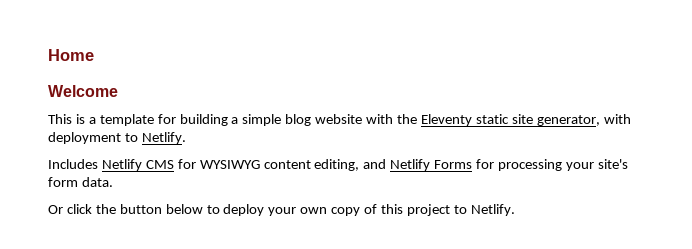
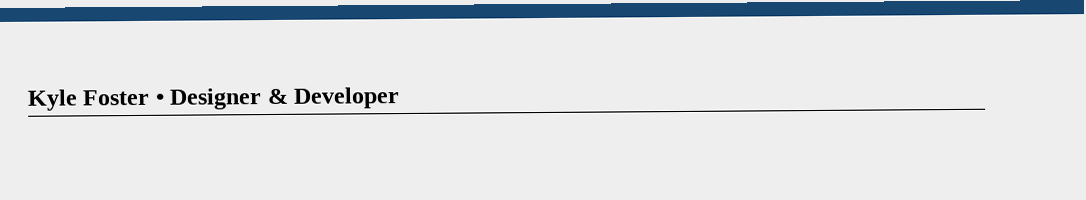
- Home
- Welcome
- This is a template for building a simple blog website with the Eleventy static site generator, with deployment to Netlify.
- Includes Netlify CMS for WYSIWYG content editing, and Netlify Forms for processing your site's form data.
- Or click the button below to deploy your own copy of this project to Netlify.
+ Kyle Foster • Designer & Developer

